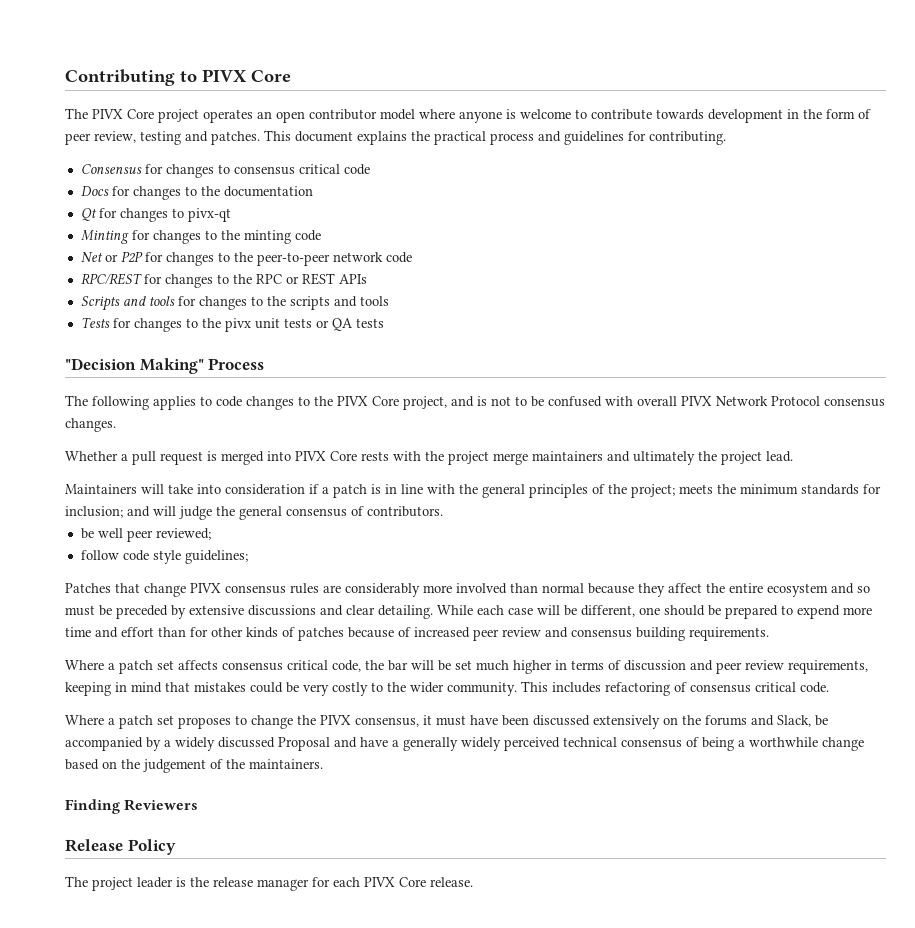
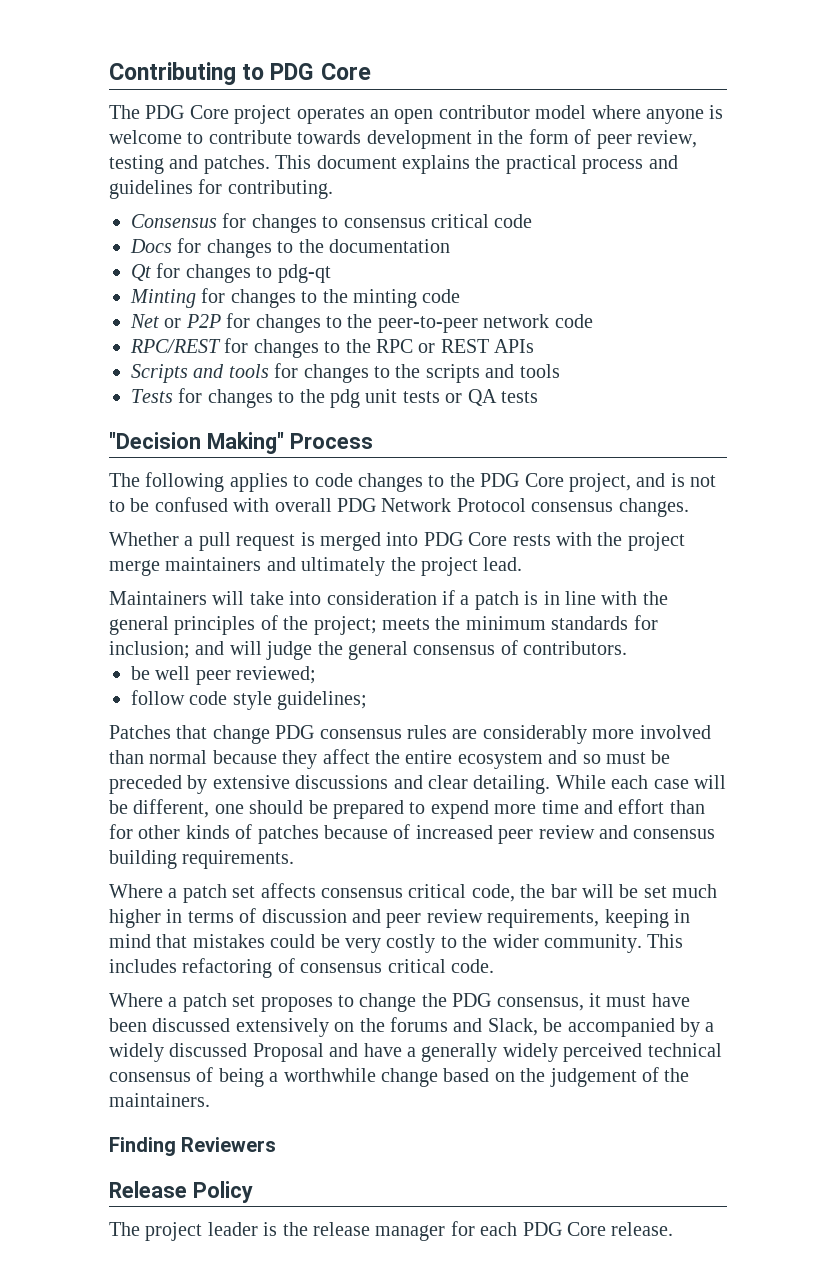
- Contributing to PIVX Core
+ Contributing to PDG Core
- The PIVX Core project operates an open contributor model where anyone is welcome to contribute towards development in the form of peer review, testing and patches.
+ The PDG Core project operates an open contributor model where anyone is welcome to contribute towards development in the form of peer review, testing and patches.
- Qt for changes to pivx-qt
+ Qt for changes to pdg-qt
- Tests for changes to the pivx unit tests or QA tests
+ Tests for changes to the pdg unit tests or QA tests
- The following applies to code changes to the PIVX Core project, and is not to be confused with overall PIVX Network Protocol consensus changes.
+ The following applies to code changes to the PDG Core project, and is not to be confused with overall PDG Network Protocol consensus changes.
- Whether a pull request is merged into PIVX Core rests with the project merge maintainers and ultimately the project lead.
+ Whether a pull request is merged into PDG Core rests with the project merge maintainers and ultimately the project lead.
- Patches that change PIVX consensus rules are considerably more involved than normal because they affect the entire ecosystem and so must be preceded by extensive discussions and clear detailing.
+ Patches that change PDG consensus rules are considerably more involved than normal because they affect the entire ecosystem and so must be preceded by extensive discussions and clear detailing.
- Where a patch set proposes to change the PIVX consensus, it must have been discussed extensively on the forums and Slack, be accompanied by a widely discussed Proposal and have a generally widely perceived technical consensus of being a worthwhile change based on the judgement of the maintainers.
+ Where a patch set proposes to change the PDG consensus, it must have been discussed extensively on the forums and Slack, be accompanied by a widely discussed Proposal and have a generally widely perceived technical consensus of being a worthwhile change based on the judgement of the maintainers.
- The project leader is the release manager for each PIVX Core release.
+ The project leader is the release manager for each PDG Core release.

